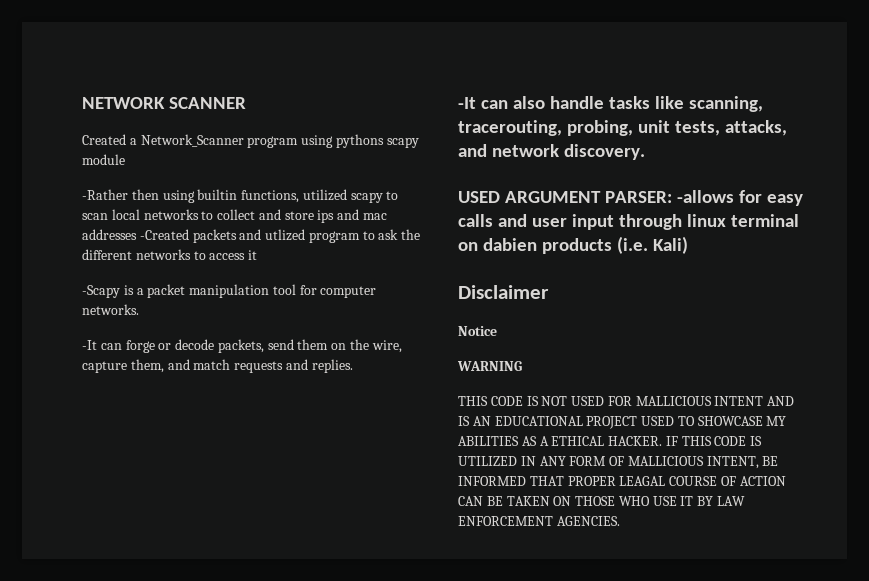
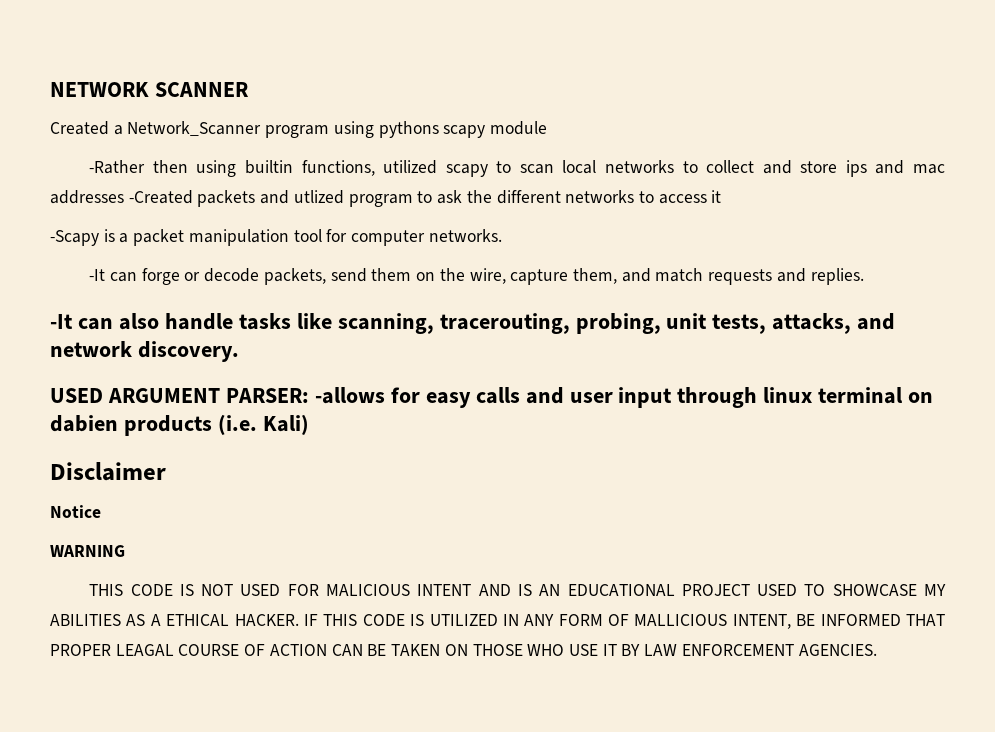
- THIS CODE IS NOT USED FOR MALLICIOUS INTENT AND IS AN EDUCATIONAL PROJECT USED TO SHOWCASE MY ABILITIES AS A ETHICAL HACKER.
+ THIS CODE IS NOT USED FOR MALICIOUS INTENT AND IS AN EDUCATIONAL PROJECT USED TO SHOWCASE MY ABILITIES AS A ETHICAL HACKER.

